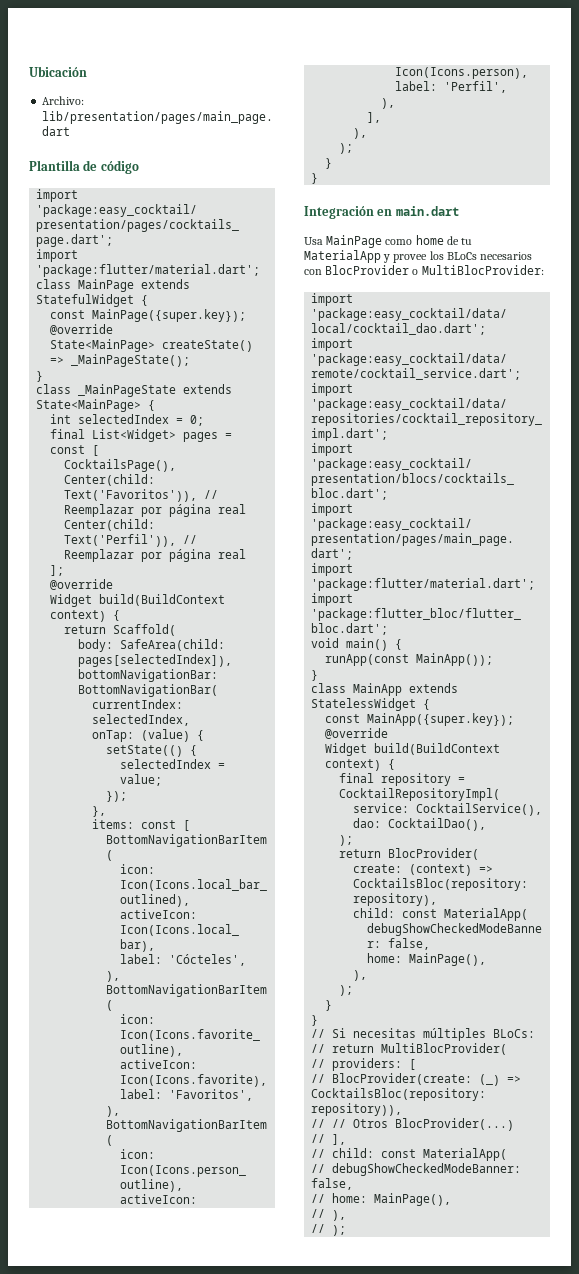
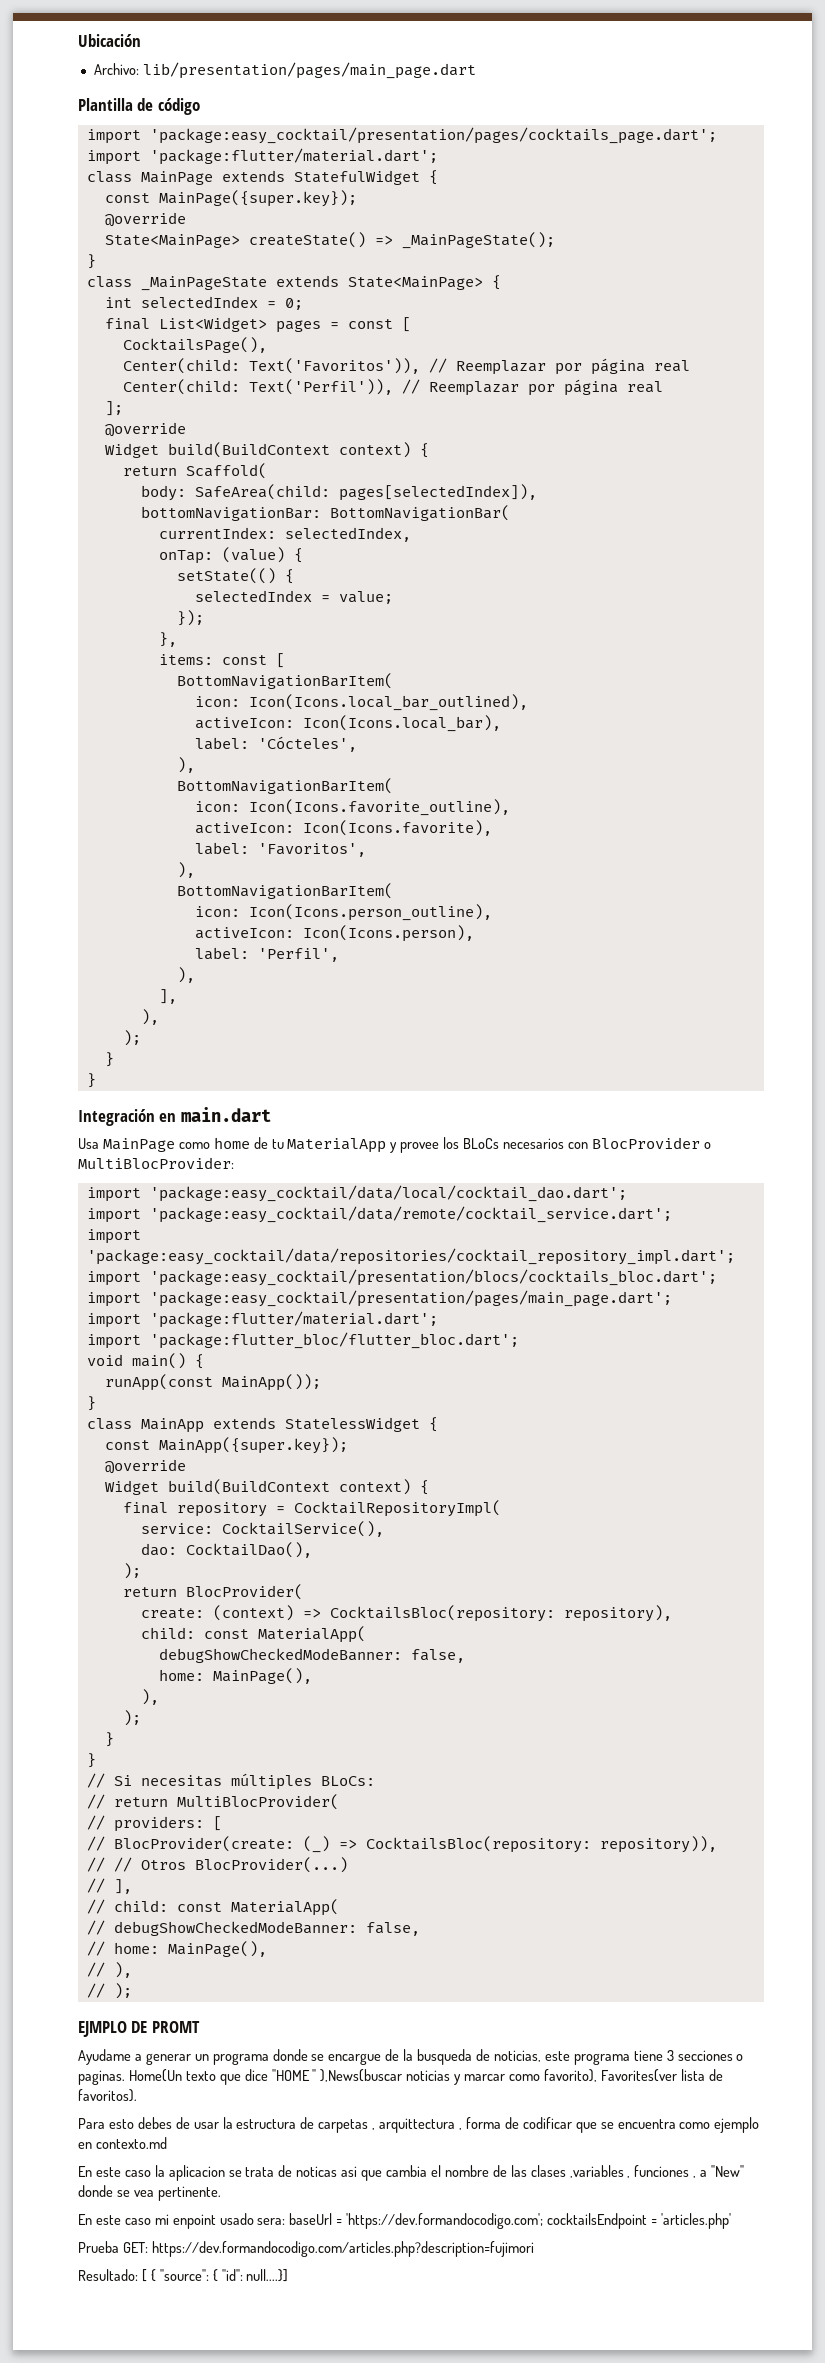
+ EJMPLO DE PROMT
+ Ayudame a generar un programa donde se encargue de la busqueda de noticias, este programa tiene 3 secciones o paginas. Home(Un texto que dice "HOME " ),News(buscar noticias y marcar como favorito), Favorites(ver lista de favoritos).
+ Para esto debes de usar la estructura de carpetas , arquittectura , forma de codificar que se encuentra como ejemplo en contexto.md
+ En este caso la aplicacion se trata de noticas asi que cambia el nombre de las clases ,variables , funciones , a "New" donde se vea pertinente.
+ En este caso mi enpoint usado sera: baseUrl = 'https://dev.formandocodigo.com'; cocktailsEndpoint = 'articles.php'
+ Prueba GET: https://dev.formandocodigo.com/articles.php?description=fujimori
+ Resultado: [ { "source": { "id": null....}]

